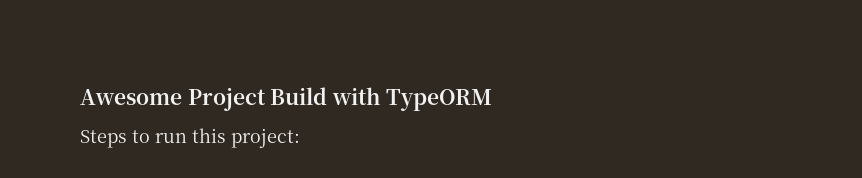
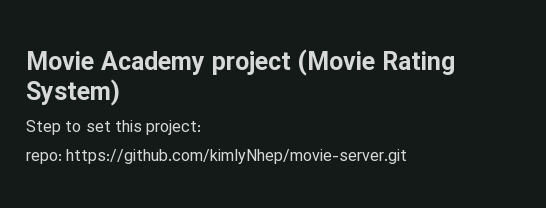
- Awesome Project Build with TypeORM
- Steps to run this project:
+ Movie Academy project (Movie Rating System)
+ Step to set this project:
+ repo: https://github.com/kimlyNhep/movie-server.git

